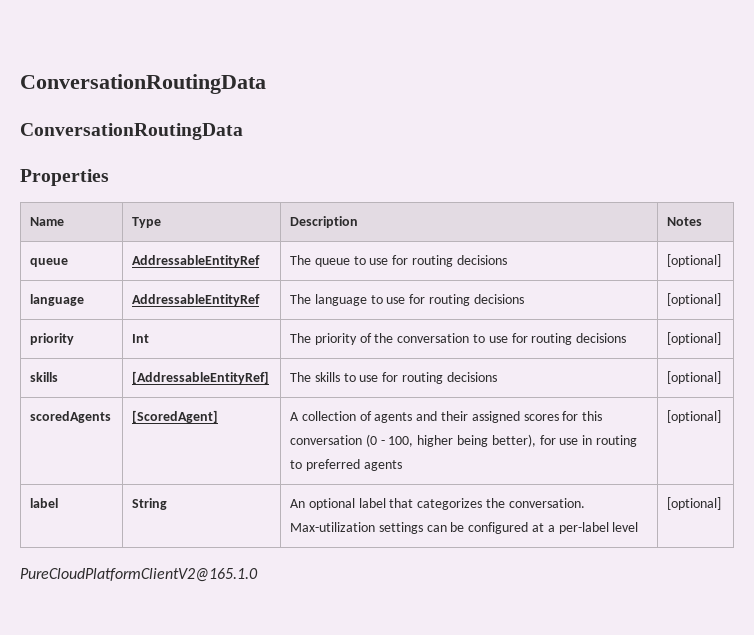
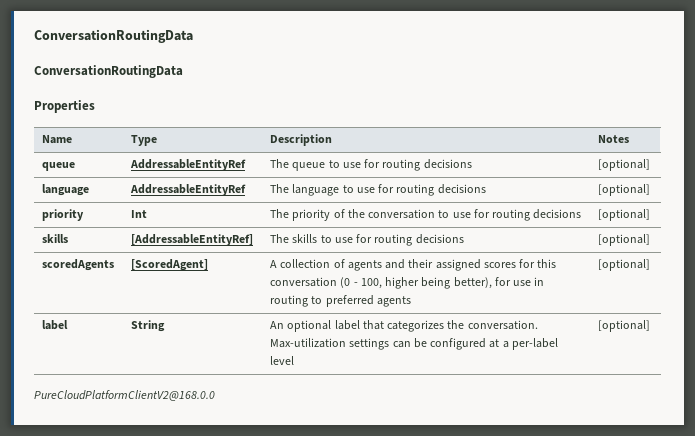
- PureCloudPlatformClientV2@165.1.0
+ PureCloudPlatformClientV2@168.0.0

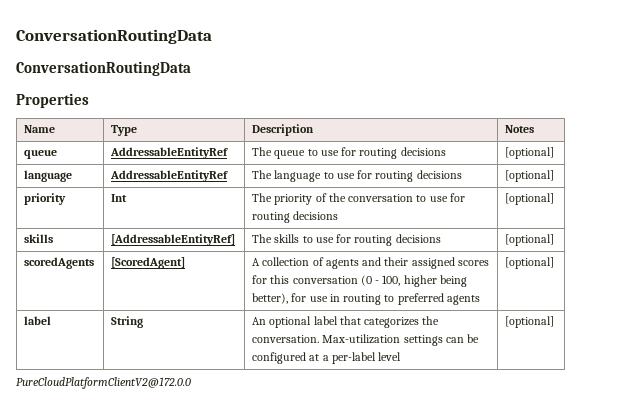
- PureCloudPlatformClientV2@168.0.0
+ PureCloudPlatformClientV2@172.0.0

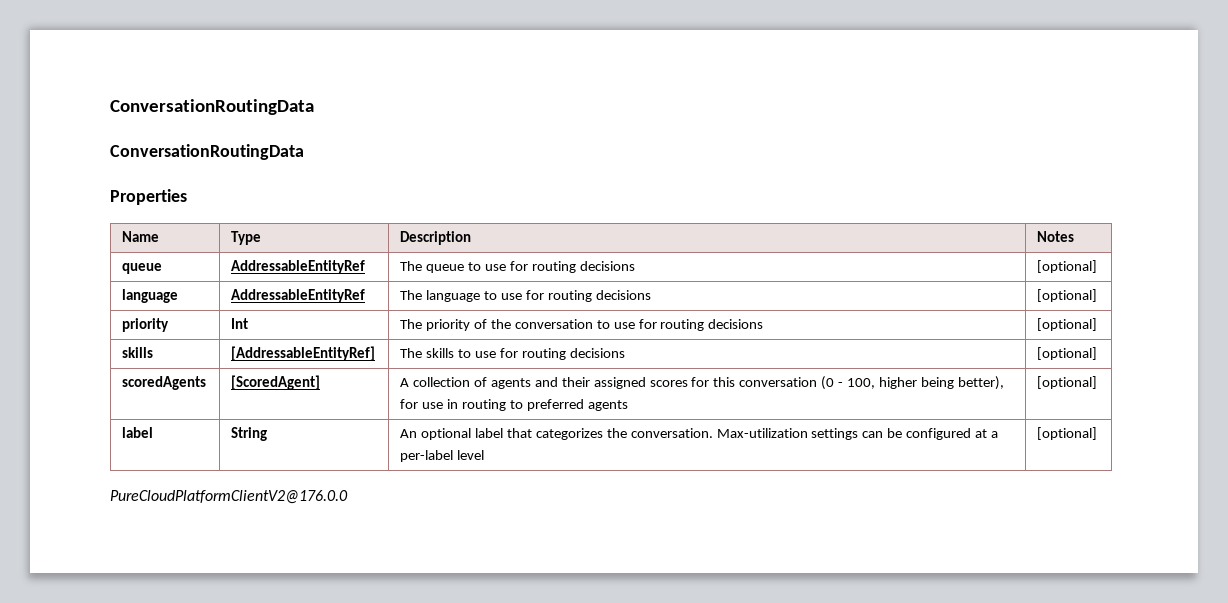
- PureCloudPlatformClientV2@172.0.0
+ PureCloudPlatformClientV2@176.0.0

